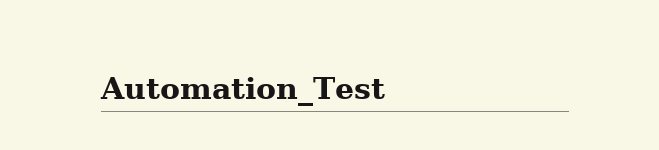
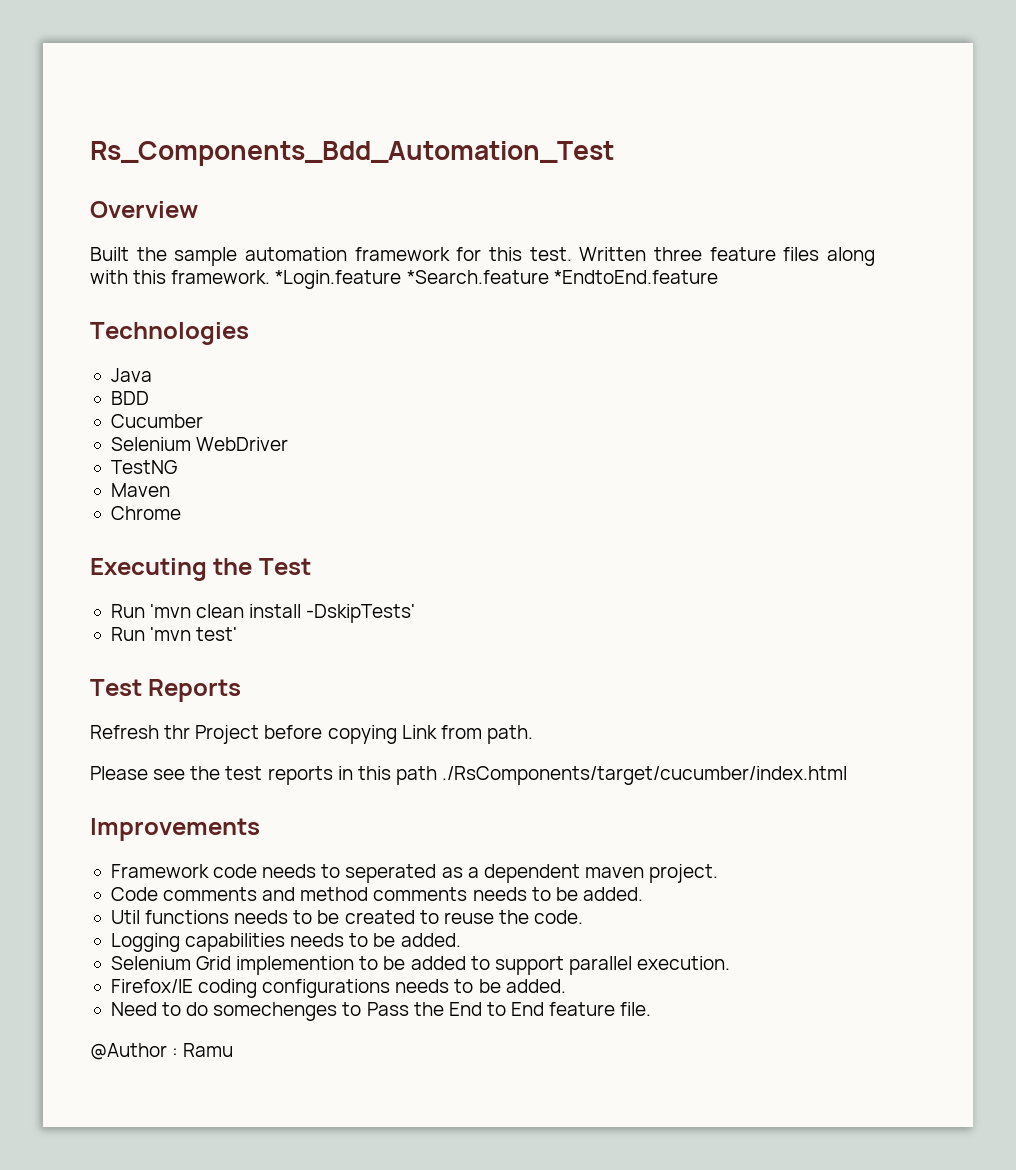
- Automation_Test
+ Rs_Components_Bdd_Automation_Test
+ Overview
+ Built the sample automation framework for this test. Written three feature files along with this framework. *Login.feature *Search.feature *EndtoEnd.feature
+ Technologies
+ Java
+ BDD
+ Cucumber
+ Selenium WebDriver
+ TestNG
+ Maven
+ Chrome
+ Executing the Test
+ Run 'mvn clean install -DskipTests'
+ Run 'mvn test'
+ Test Reports
+ Refresh thr Project before copying Link from path.
+ Please see the test reports in this path ./RsComponents/target/cucumber/index.html
+ Improvements
+ Framework code needs to seperated as a dependent maven project.
+ Code comments and method comments needs to be added.
+ Util functions needs to be created to reuse the code.
+ Logging capabilities needs to be added.
+ Selenium Grid implemention to be added to support parallel execution.
+ Firefox/IE coding configurations needs to be added.
+ Need to do somechenges to Pass the End to End feature file.
+ @Author : Ramu

